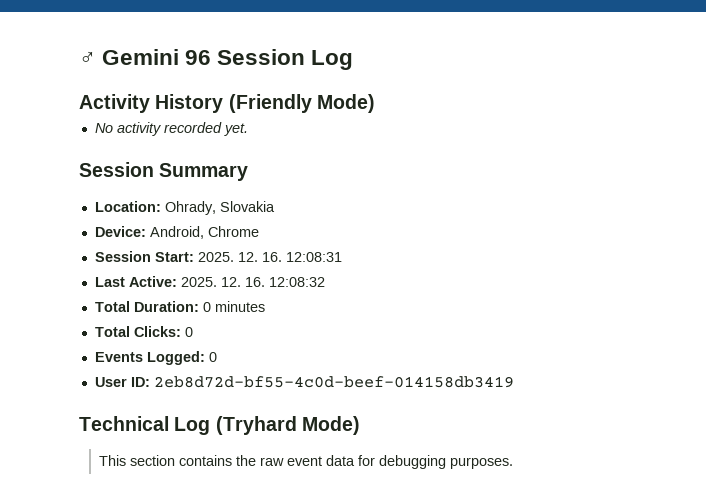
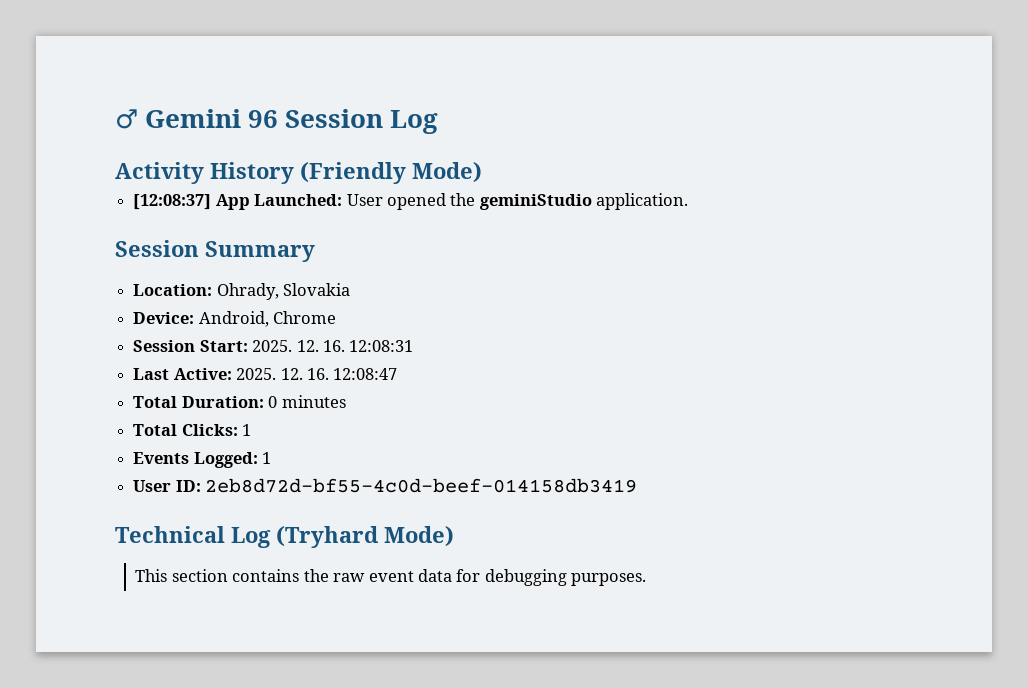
- No activity recorded yet.
+ [12:08:37] App Launched: User opened the geminiStudio application.
- 12. 16. 12:08:32
+ 12. 16. 12:08:47
- Total Clicks: 0
+ Total Clicks: 1
- Events Logged: 0
+ Events Logged: 1

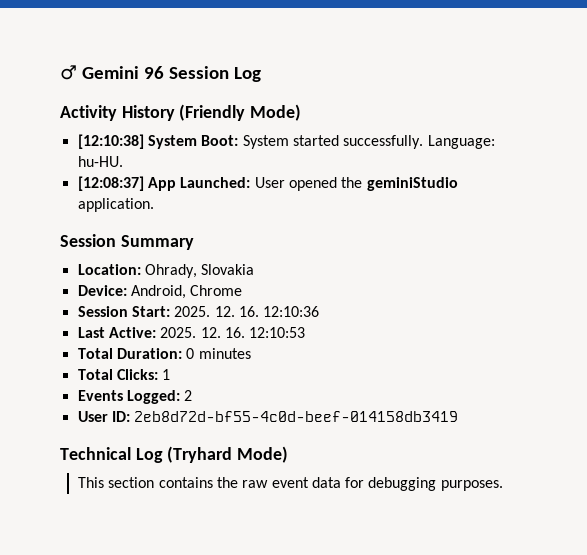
+ [12:10:38] System Boot: System started successfully. Language: hu-HU.
- 12. 16. 12:08:31
+ 12. 16. 12:10:36
- 12. 16. 12:08:47
+ 12. 16. 12:10:53
- Events Logged: 1
+ Events Logged: 2

